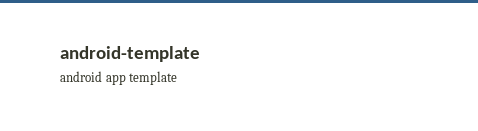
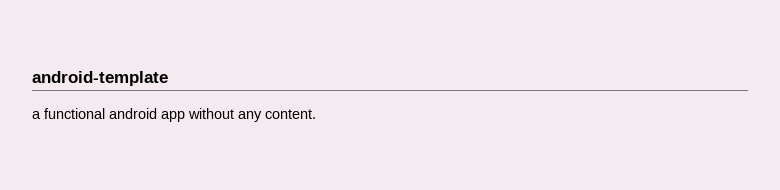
- android app template
+ a functional android app without any content.

